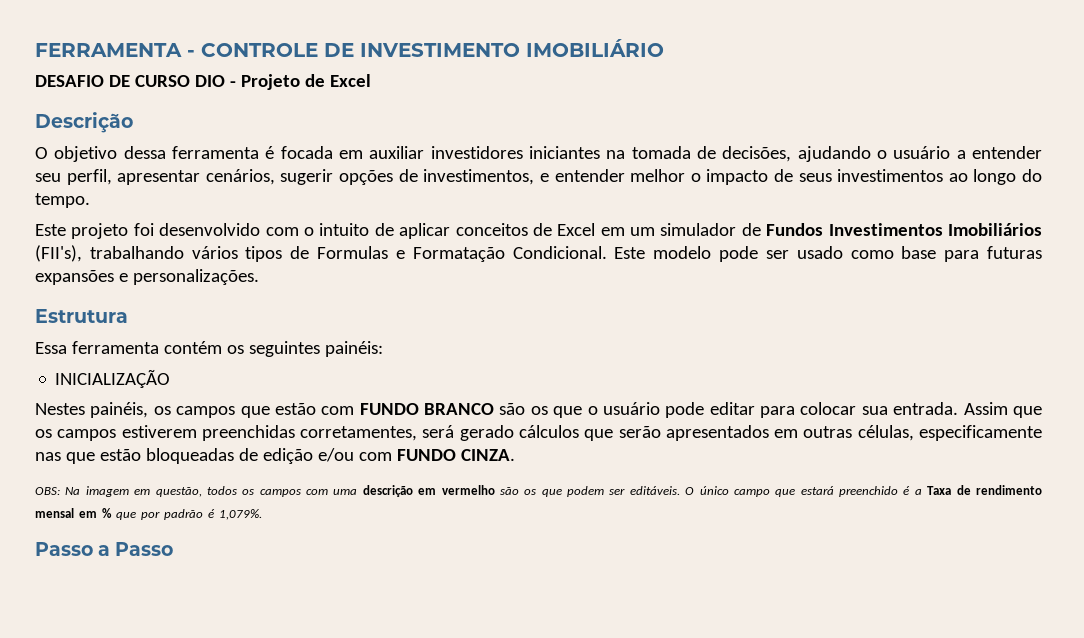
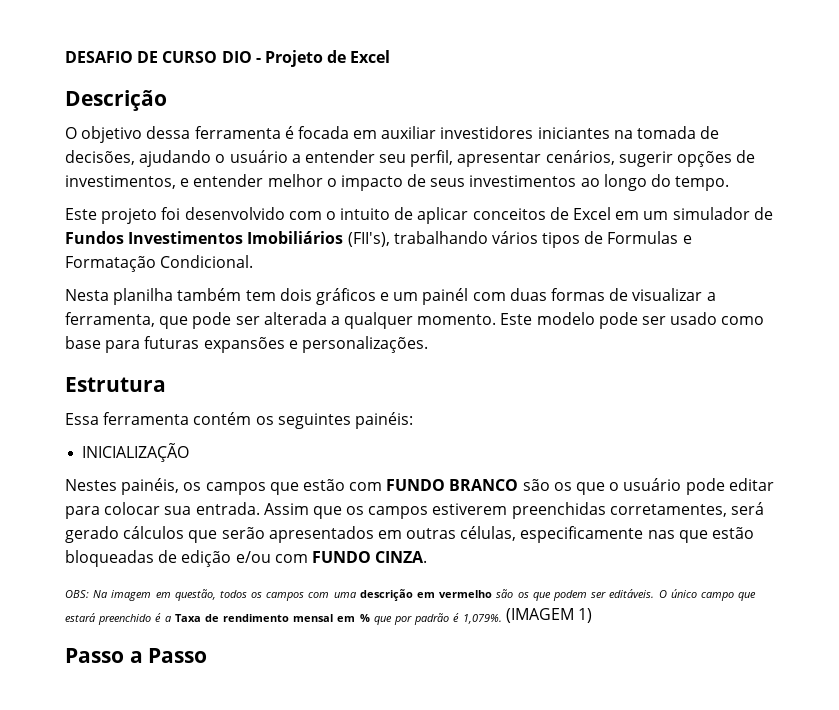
- FERRAMENTA - CONTROLE DE INVESTIMENTO IMOBILIÁRIO
- Este projeto foi desenvolvido com o intuito de aplicar conceitos de Excel em um simulador de Fundos Investimentos Imobiliários (FII's), trabalhando vários tipos de Formulas e Formatação Condicional. Este modelo pode ser usado como base para futuras expansões e personalizações.
+ Este projeto foi desenvolvido com o intuito de aplicar conceitos de Excel em um simulador de Fundos Investimentos Imobiliários (FII's), trabalhando vários tipos de Formulas e Formatação Condicional.
+ Nesta planilha também tem dois gráficos e um painél com duas formas de visualizar a ferramenta, que pode ser alterada a qualquer momento. Este modelo pode ser usado como base para futuras expansões e personalizações.
+ (IMAGEM 1)

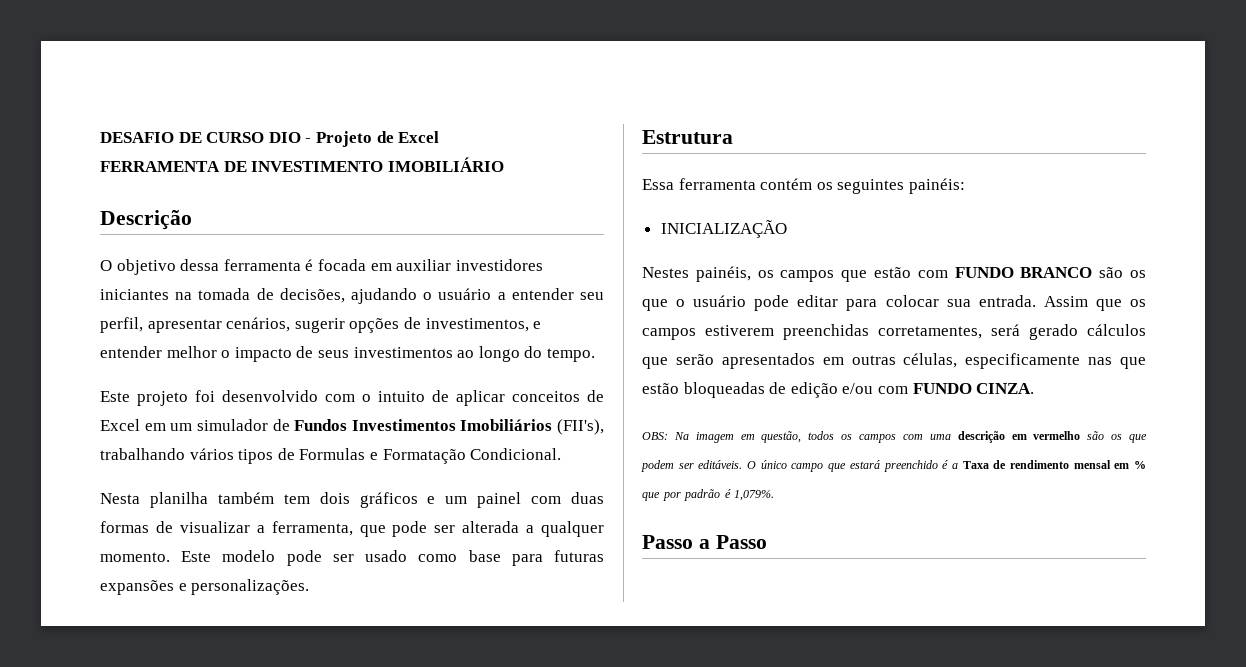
+ FERRAMENTA DE INVESTIMENTO IMOBILIÁRIO
- Nesta planilha também tem dois gráficos e um painél com duas formas de visualizar a ferramenta, que pode ser alterada a qualquer momento.
+ Nesta planilha também tem dois gráficos e um painel com duas formas de visualizar a ferramenta, que pode ser alterada a qualquer momento.
- (IMAGEM 1)

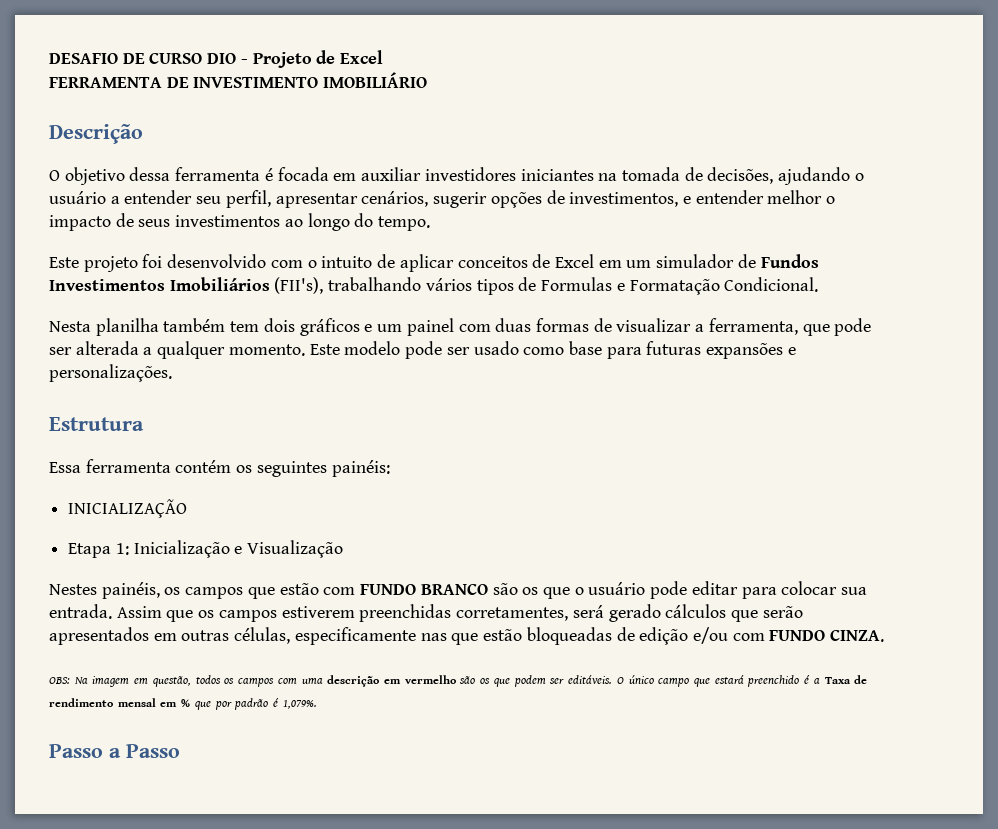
+ Etapa 1: Inicialização e Visualização

